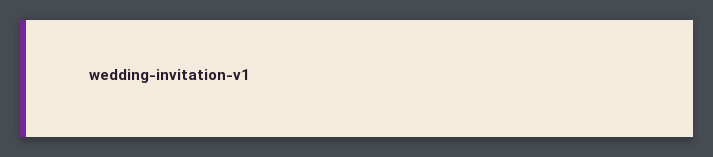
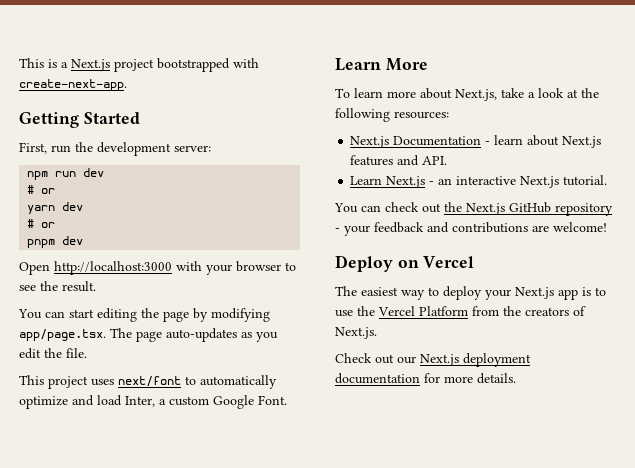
- wedding-invitation-v1
+ This is a Next.js project bootstrapped with create-next-app.
+ Getting Started
+ First, run the development server:
+ npm run dev
+ # or
+ yarn dev
+ # or
+ pnpm dev
+ Open http://localhost:3000 with your browser to see the result.
+ You can start editing the page by modifying app/page.tsx. The page auto-updates as you edit the file.
+ This project uses next/font to automatically optimize and load Inter, a custom Google Font.
+ Learn More
+ To learn more about Next.js, take a look at the following resources:
+ Next.js Documentation - learn about Next.js features and API.
+ Learn Next.js - an interactive Next.js tutorial.
+ You can check out the Next.js GitHub repository - your feedback and contributions are welcome!
+ Deploy on Vercel
+ The easiest way to deploy your Next.js app is to use the Vercel Platform from the creators of Next.js.
+ Check out our Next.js deployment documentation for more details.

